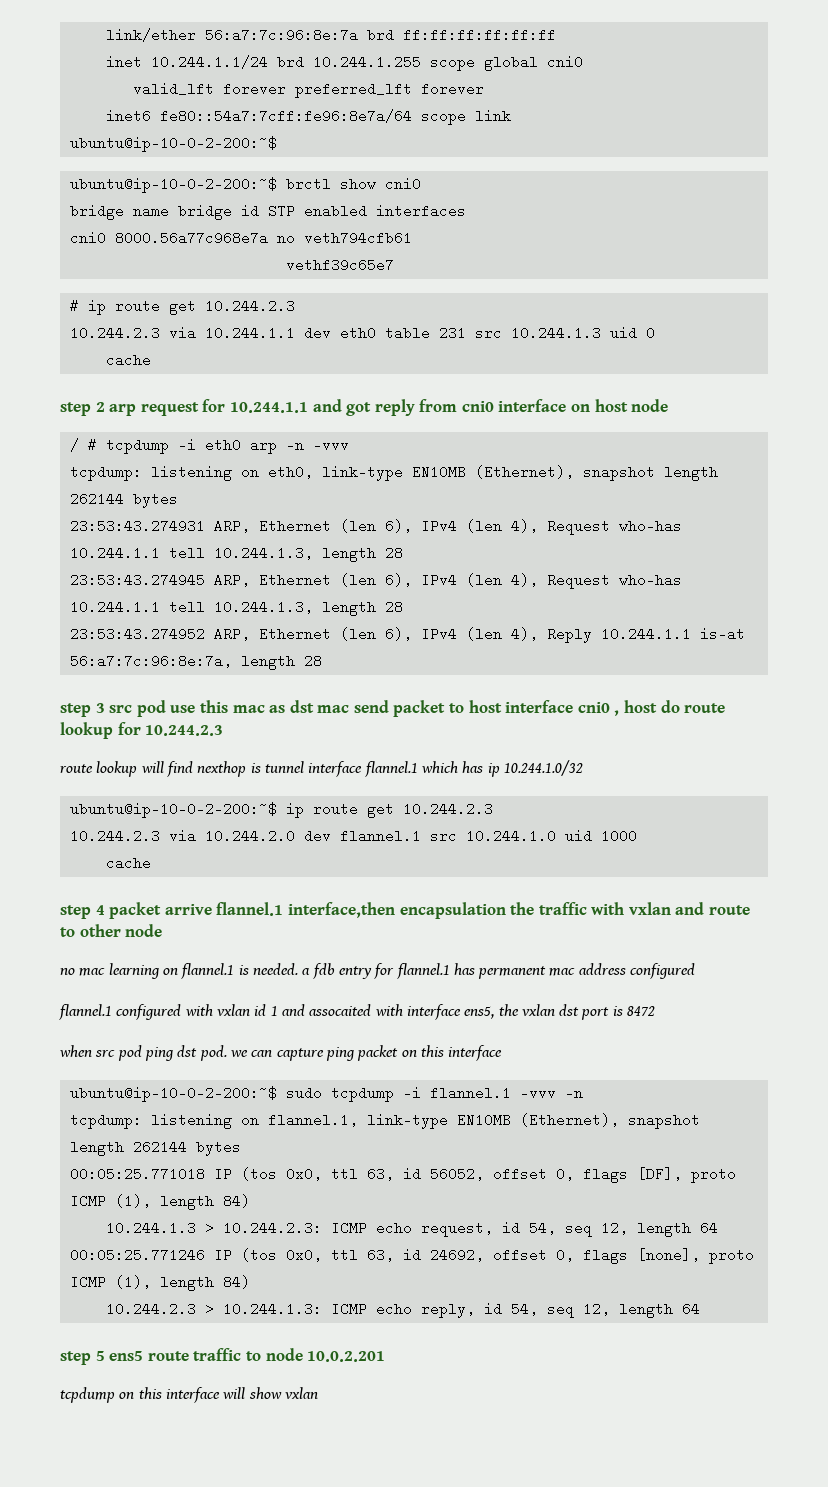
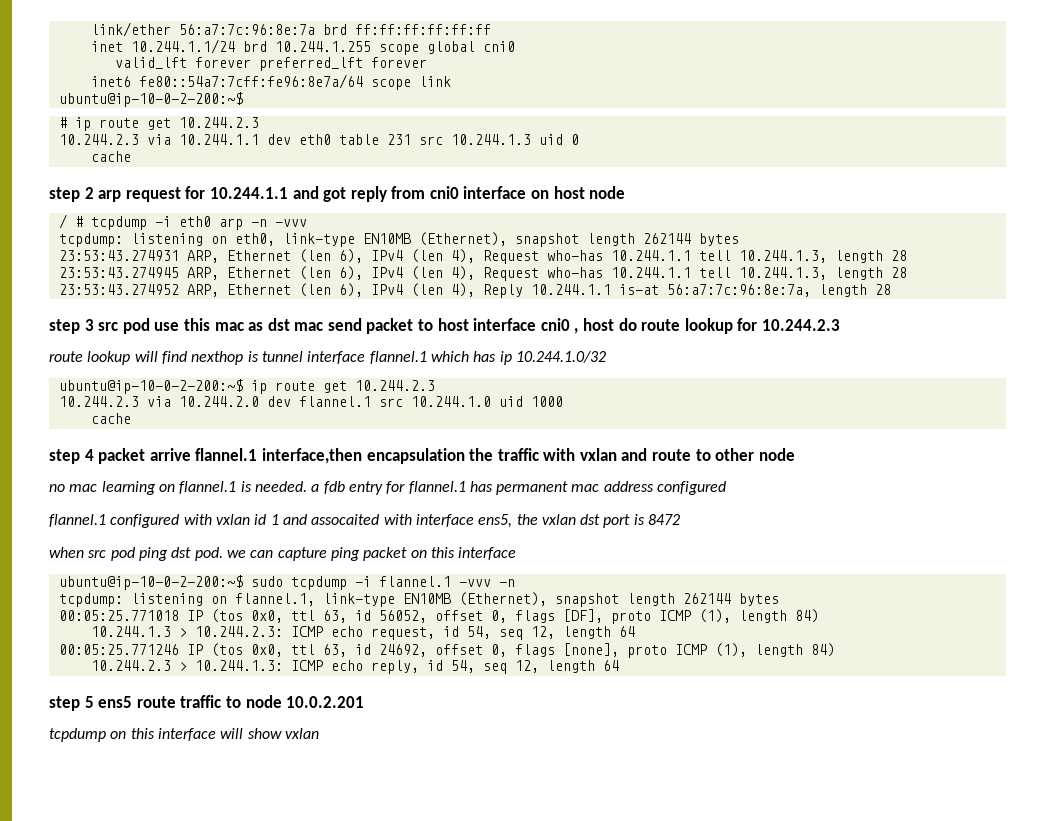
- ubuntu@ip-10-0-2-200:~$ brctl show cni0
- bridge name bridge id STP enabled interfaces
- cni0 8000.56a77c968e7a no veth794cfb61
- vethf39c65e7

